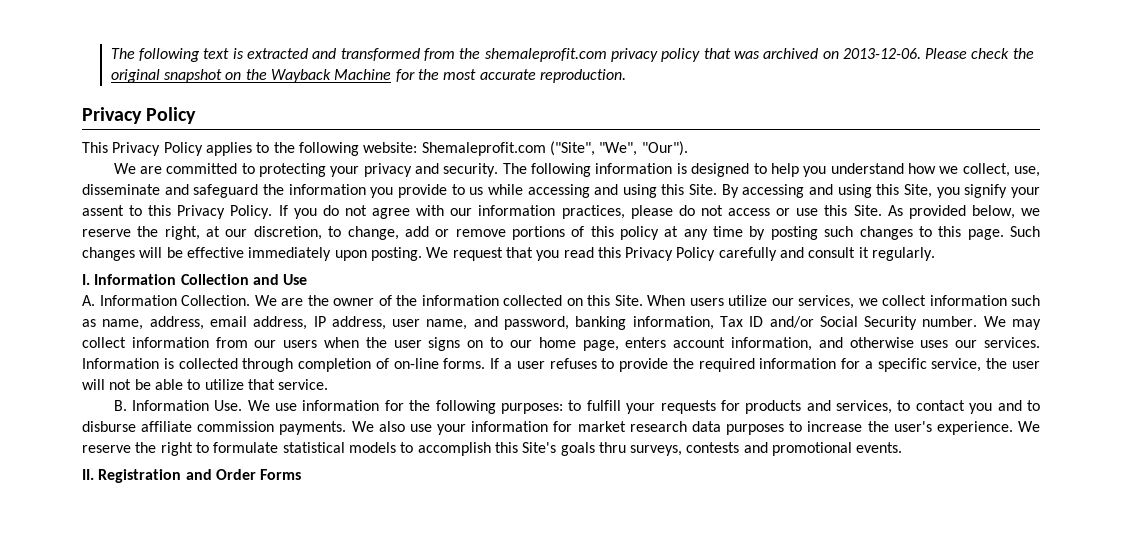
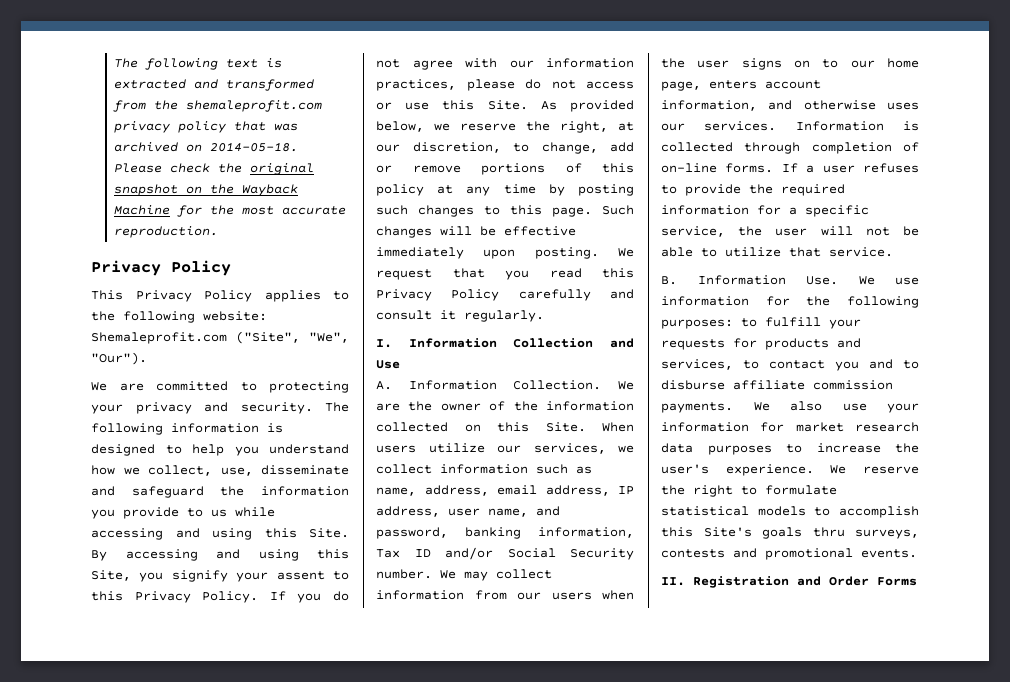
- The following text is extracted and transformed from the shemaleprofit.com privacy policy that was archived on 2013-12-06.
+ The following text is extracted and transformed from the shemaleprofit.com privacy policy that was archived on 2014-05-18.

